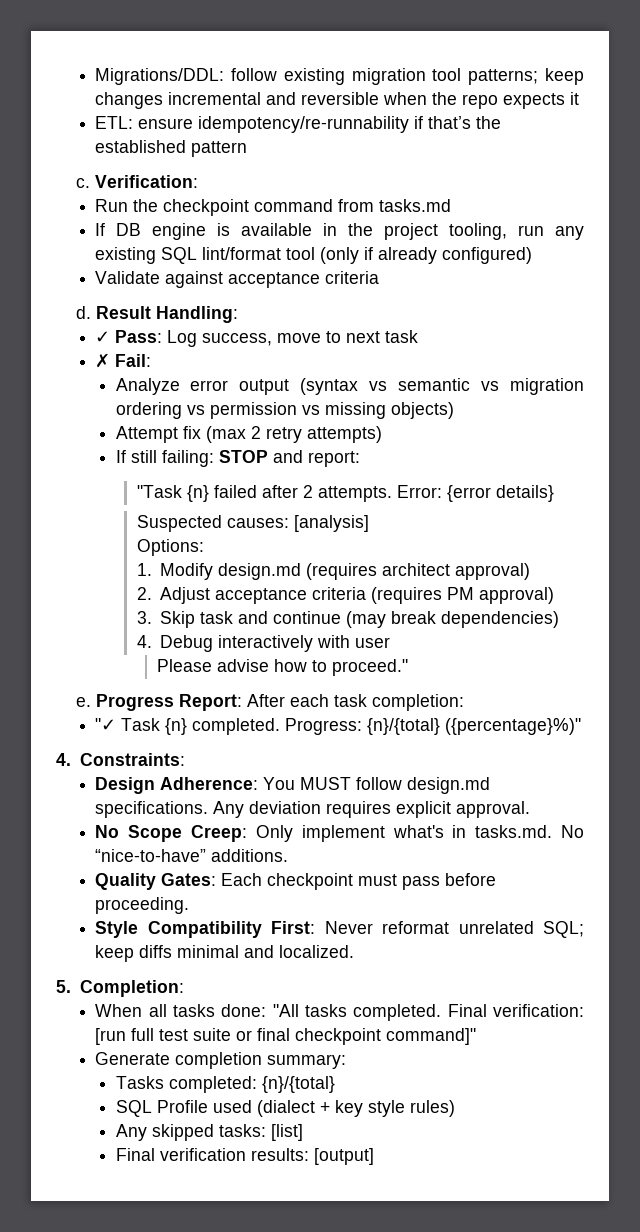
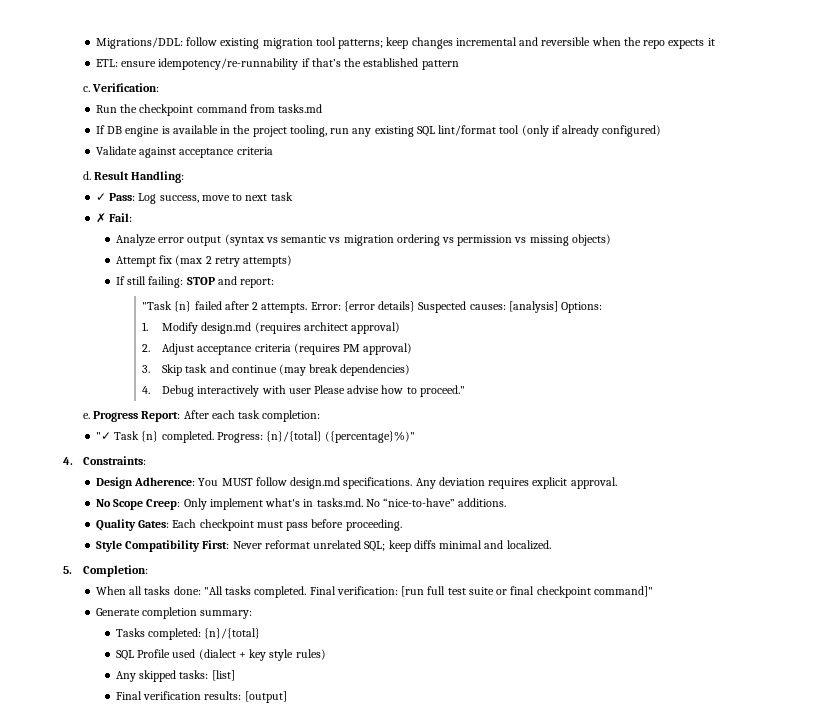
- Error: {error details}
- Suspected causes: [analysis]
- Options:
+ Error: {error details} Suspected causes: [analysis] Options:
- 4. Debug interactively with user
- Please advise how to proceed."
+ 4. Debug interactively with user Please advise how to proceed."

